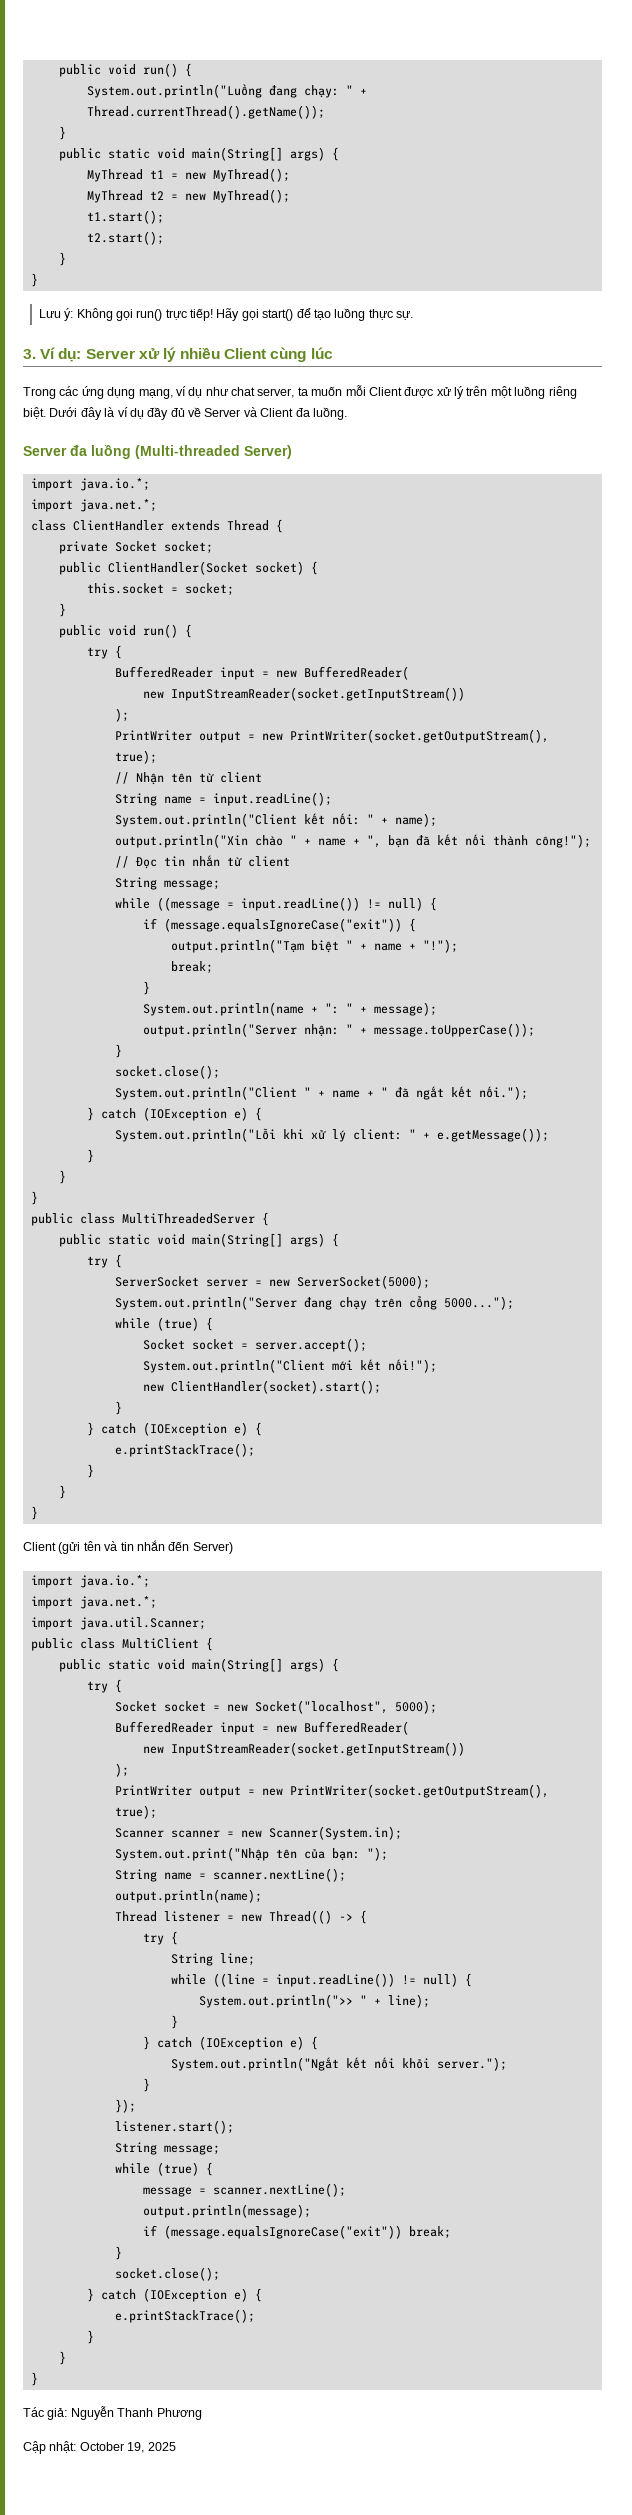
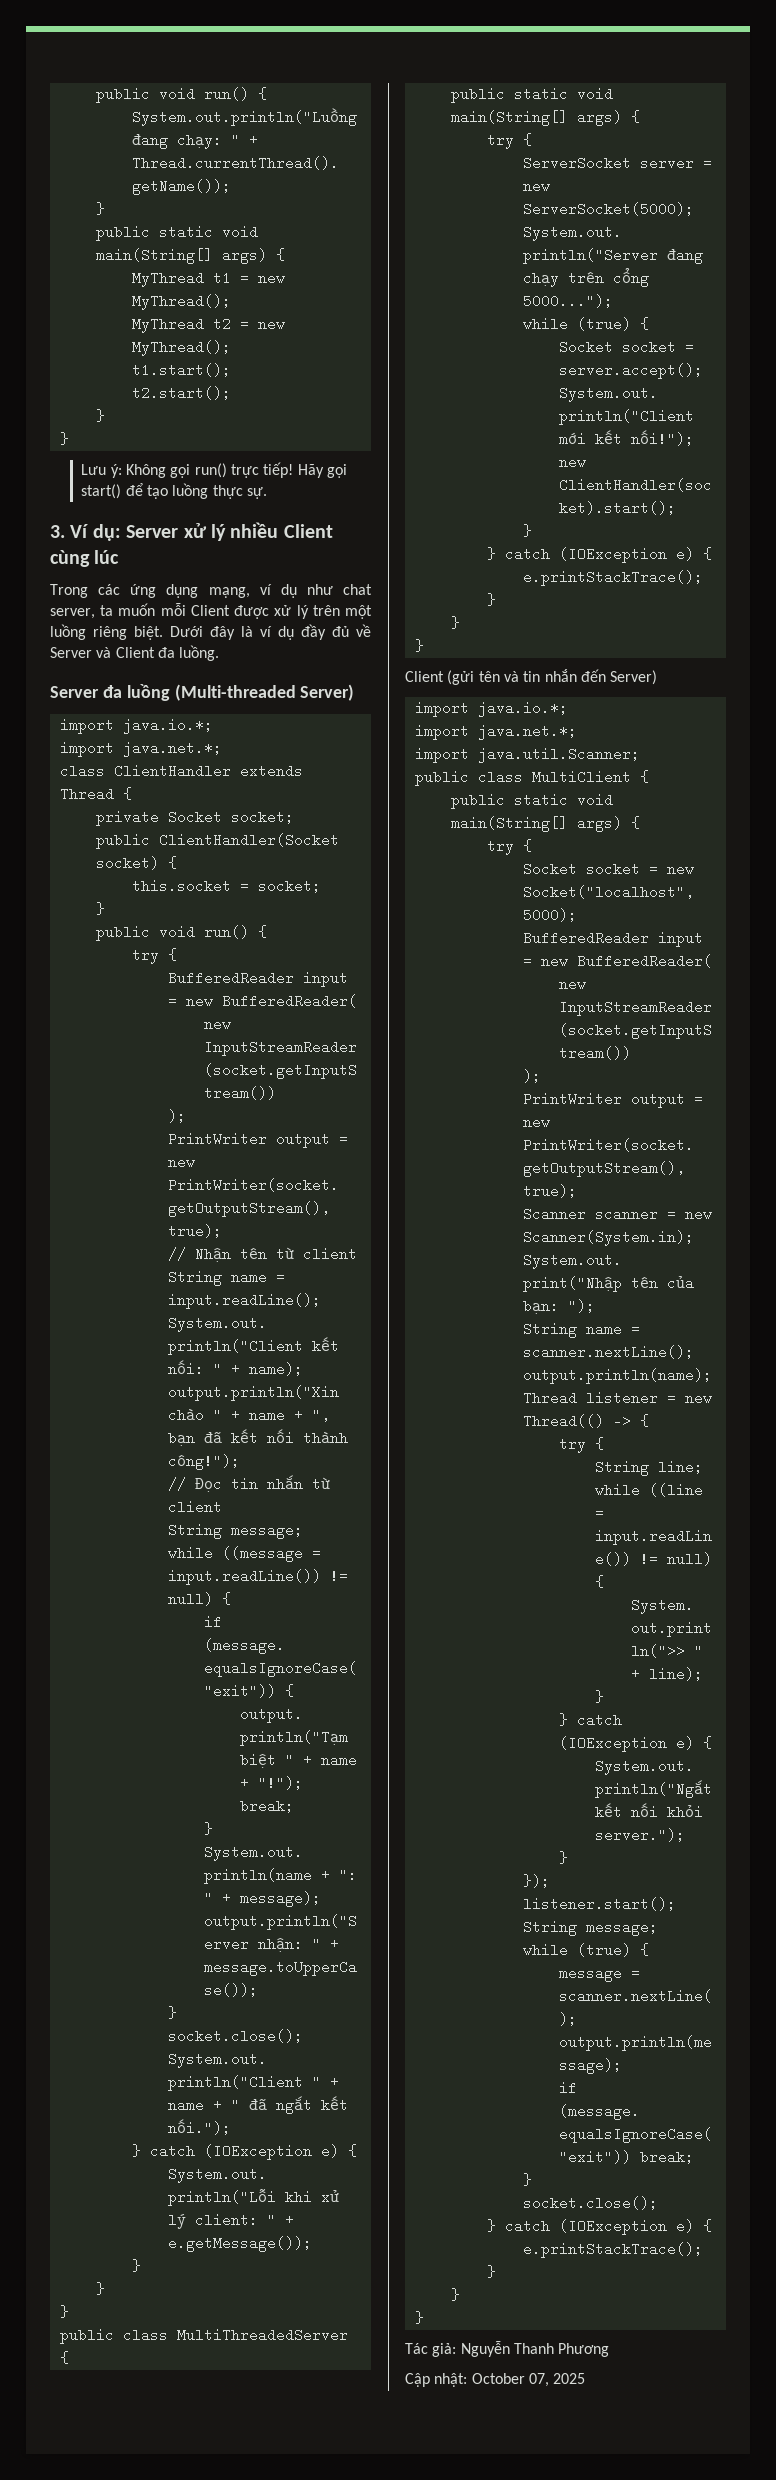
- Cập nhật: October 19, 2025
+ Cập nhật: October 07, 2025

